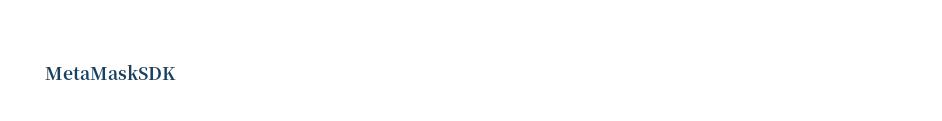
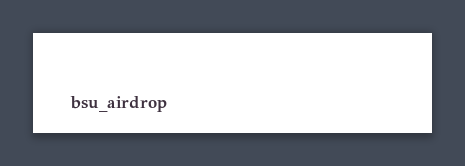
- MetaMaskSDK
+ bsu_airdrop

